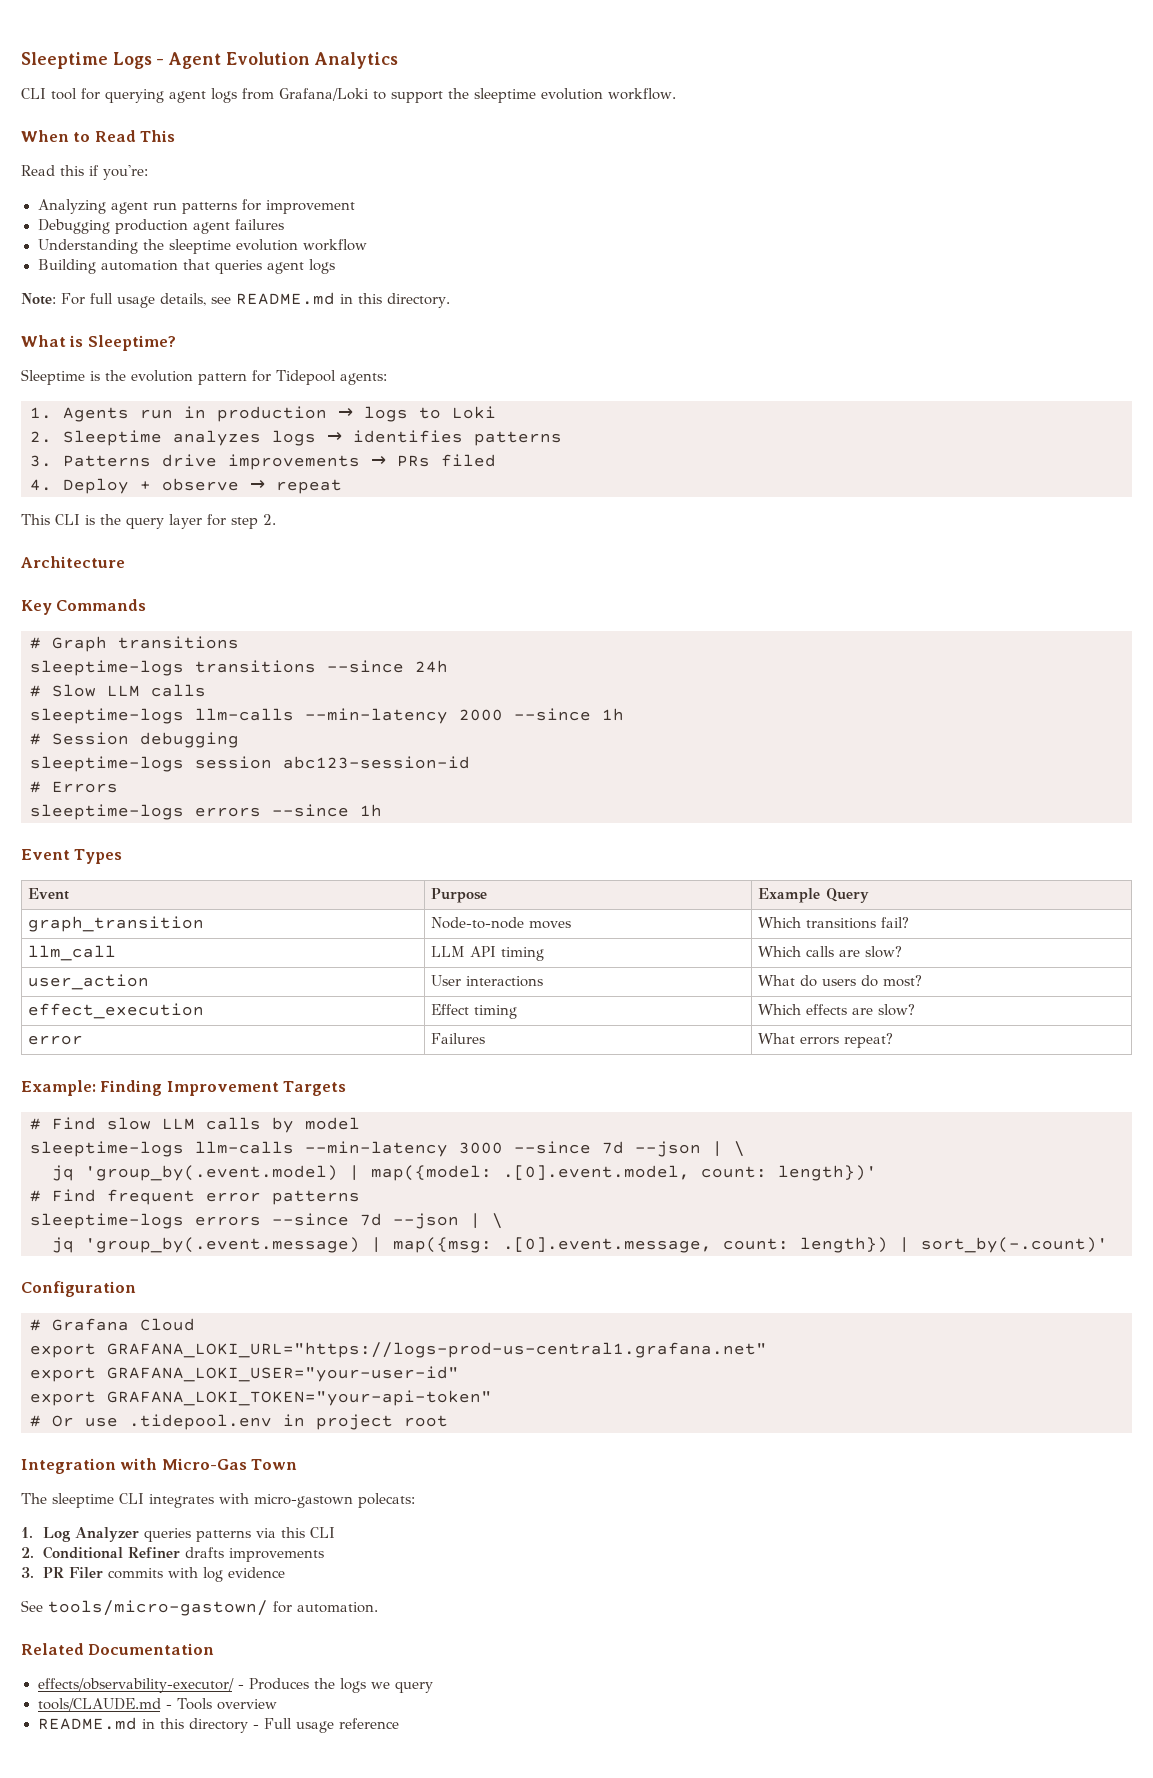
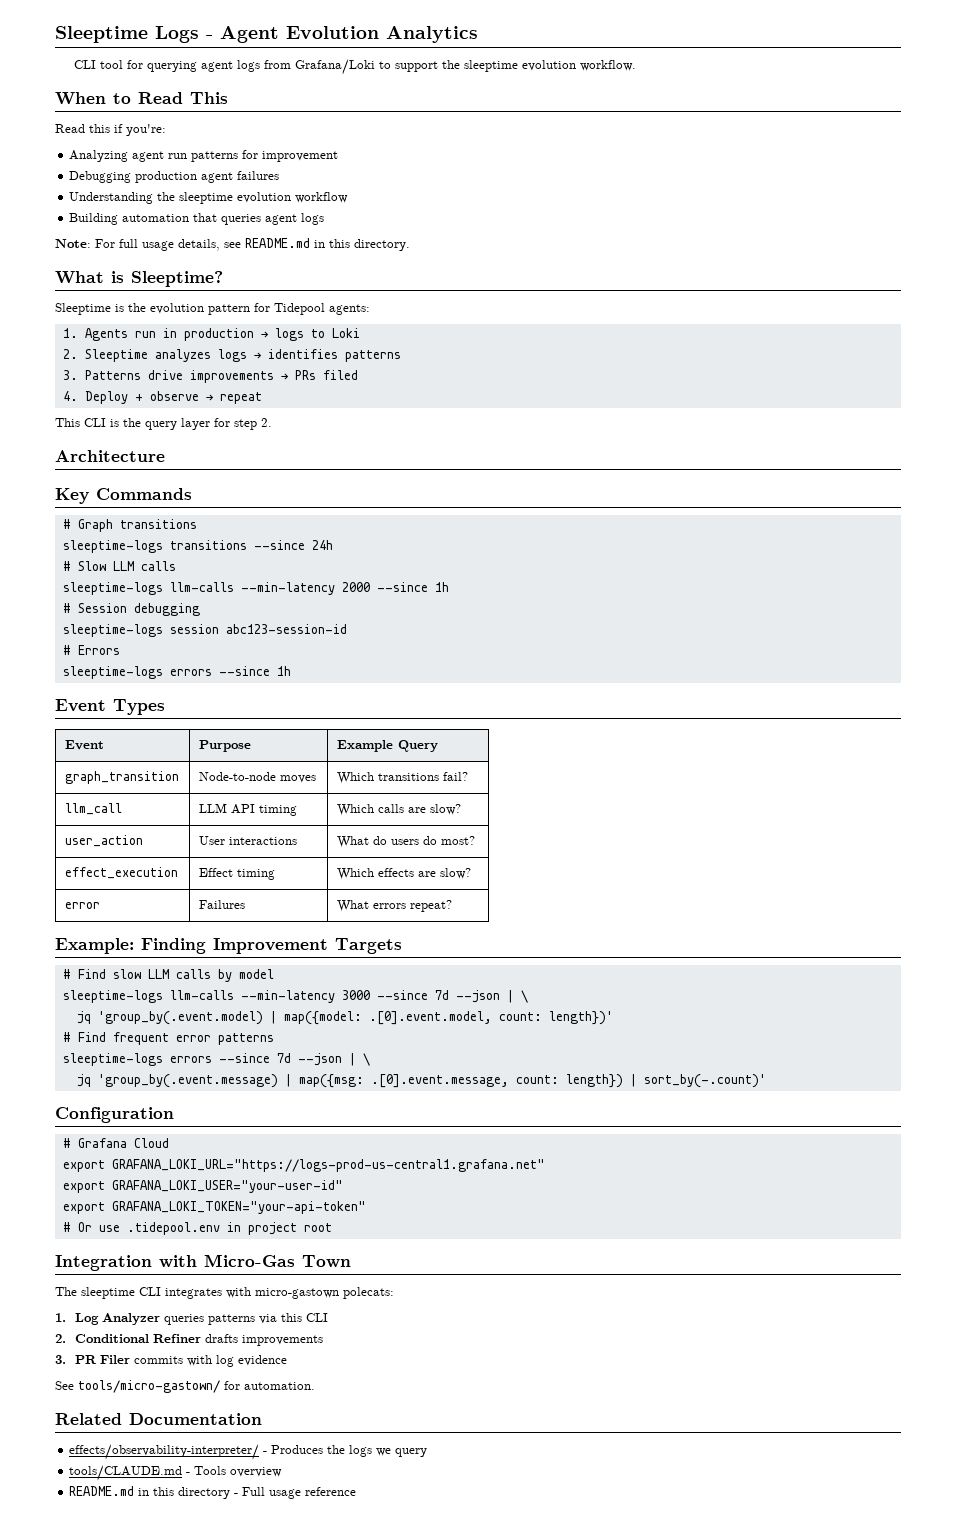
- effects/observability-executor/ - Produces the logs we query
+ effects/observability-interpreter/ - Produces the logs we query

